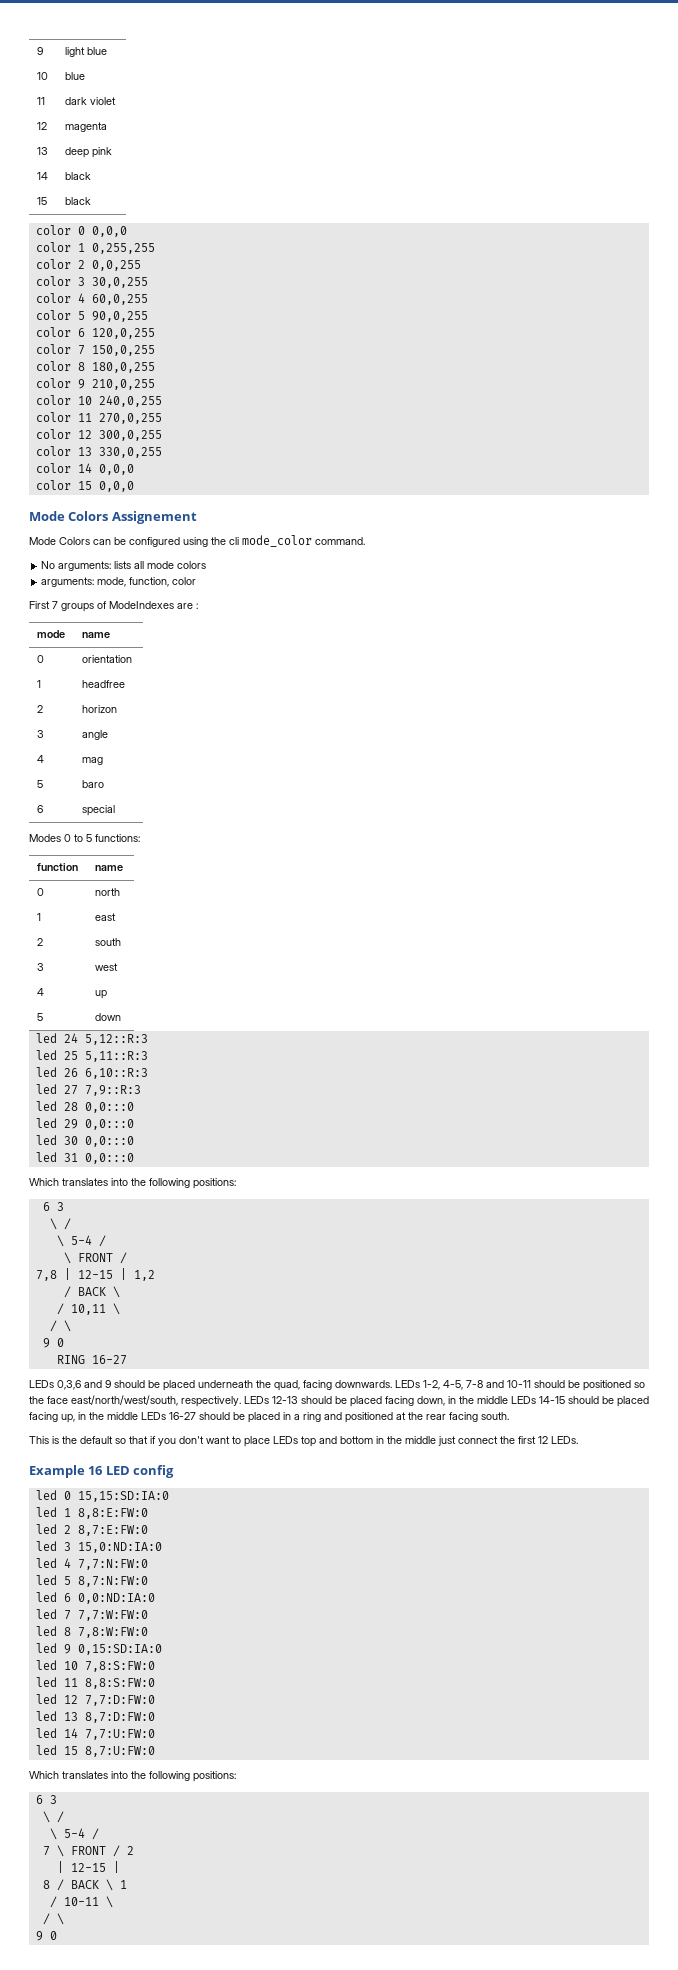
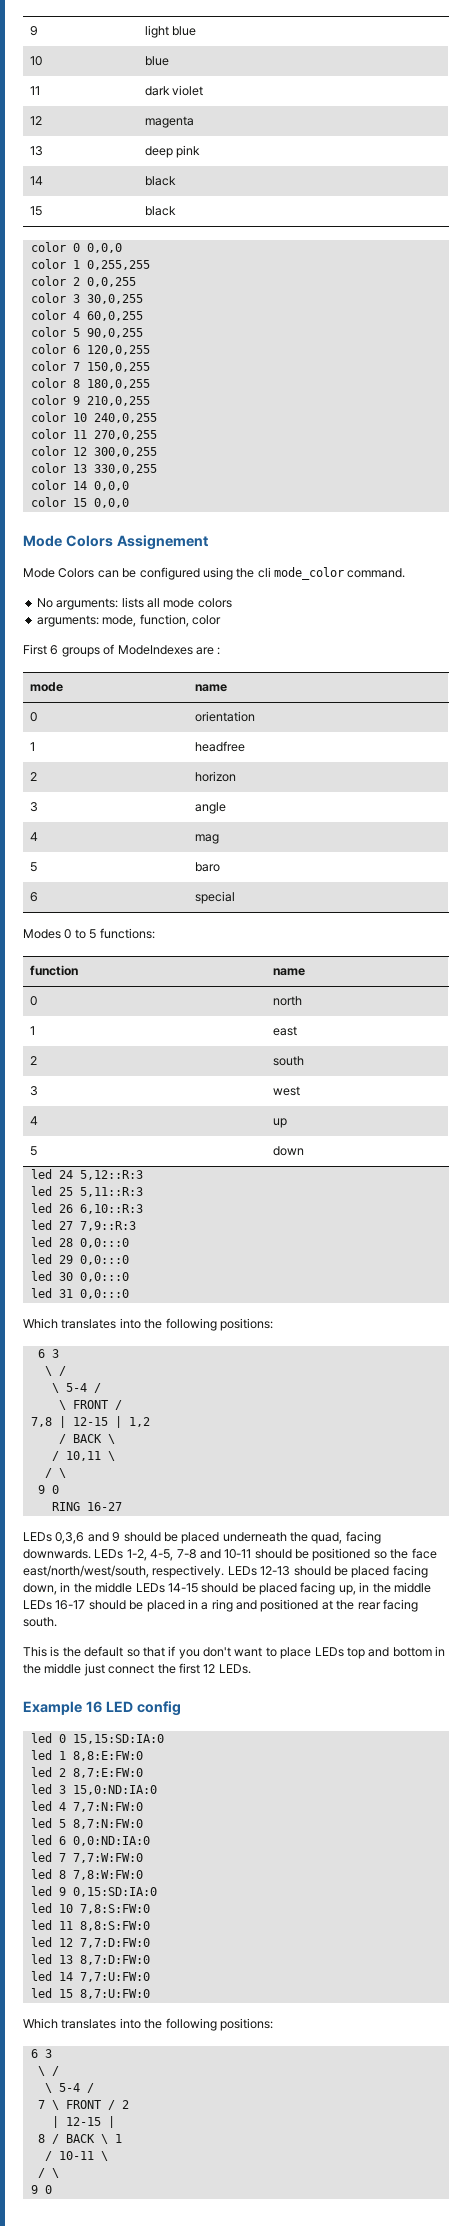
- First 7 groups of ModeIndexes are :
+ First 6 groups of ModeIndexes are :
- LEDs 12-13 should be placed facing down, in the middle LEDs 14-15 should be placed facing up, in the middle LEDs 16-27 should be placed in a ring and positioned at the rear facing south.
+ LEDs 12-13 should be placed facing down, in the middle LEDs 14-15 should be placed facing up, in the middle LEDs 16-17 should be placed in a ring and positioned at the rear facing south.

